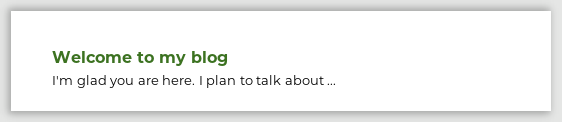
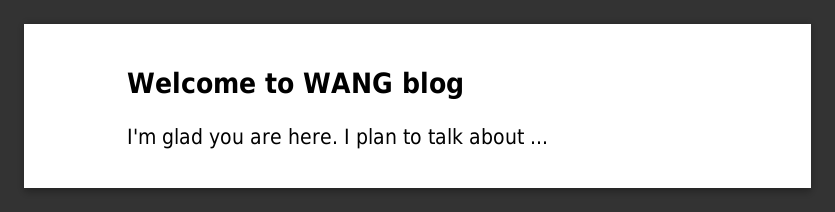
- Welcome to my blog
+ Welcome to WANG blog

